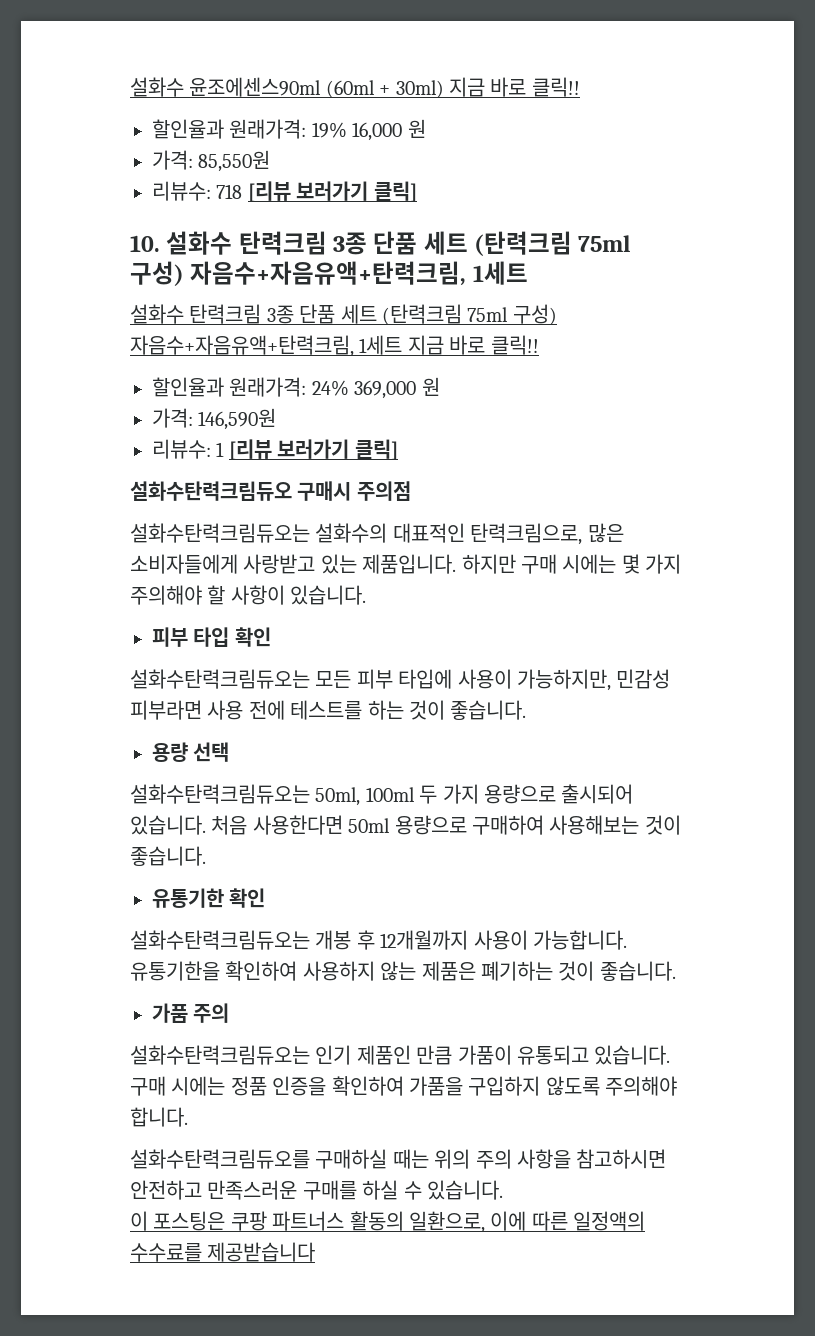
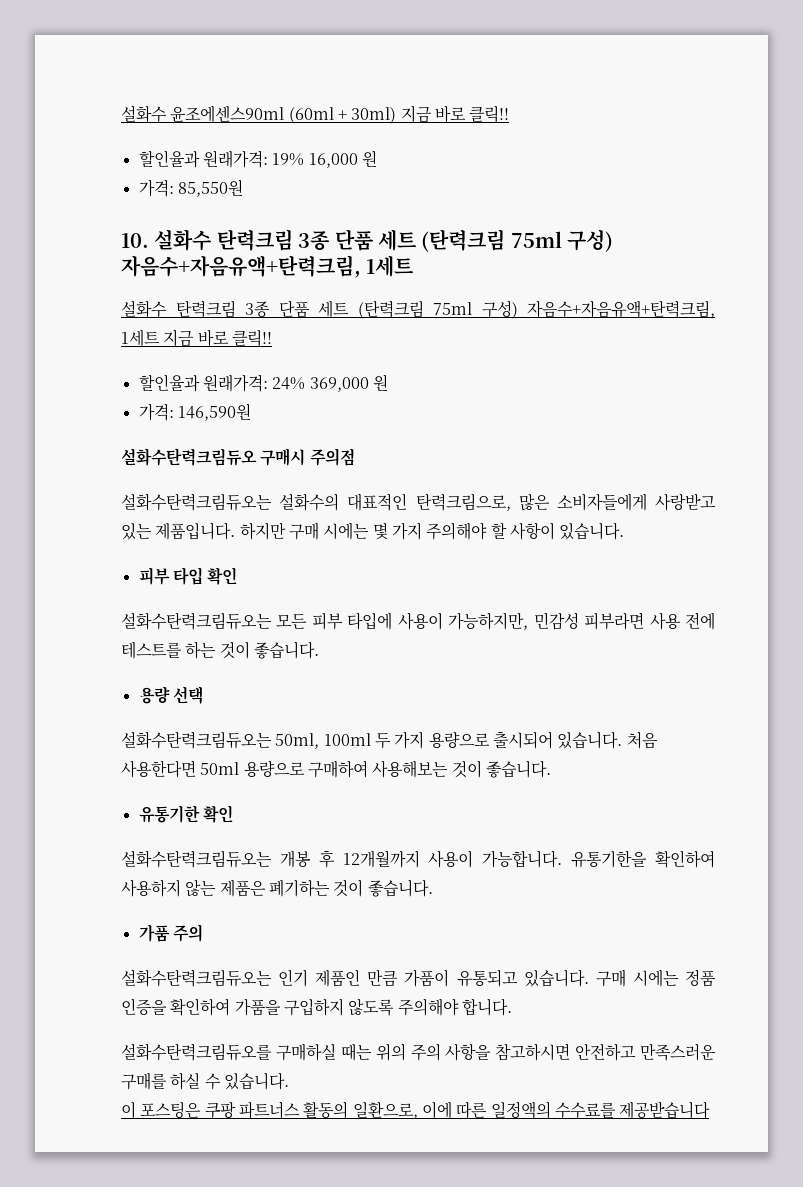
- 리뷰수: 718 [리뷰 보러가기 클릭]
- 리뷰수: 1 [리뷰 보러가기 클릭]

